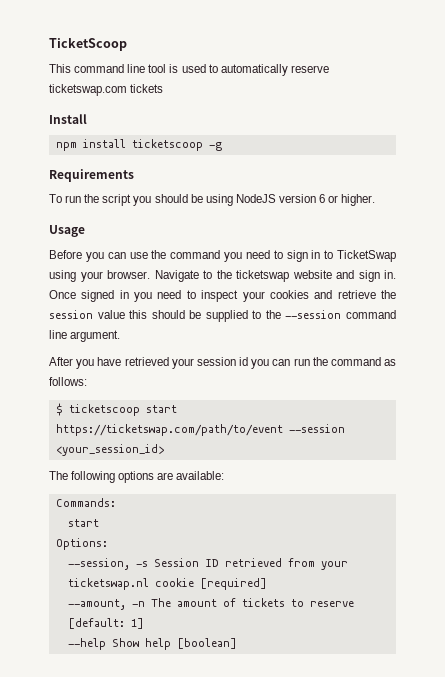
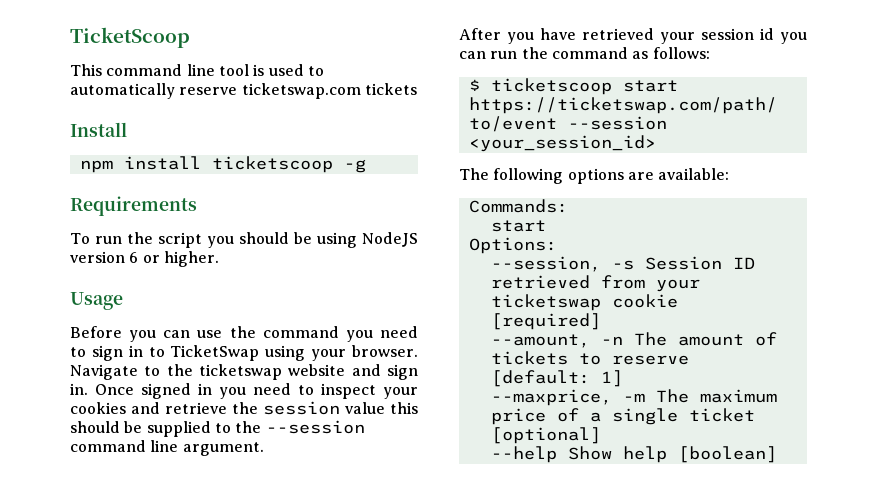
- --session, -s Session ID retrieved from your ticketswap.nl cookie [required]
+ --session, -s Session ID retrieved from your ticketswap cookie [required]
+ --maxprice, -m The maximum price of a single ticket [optional]

